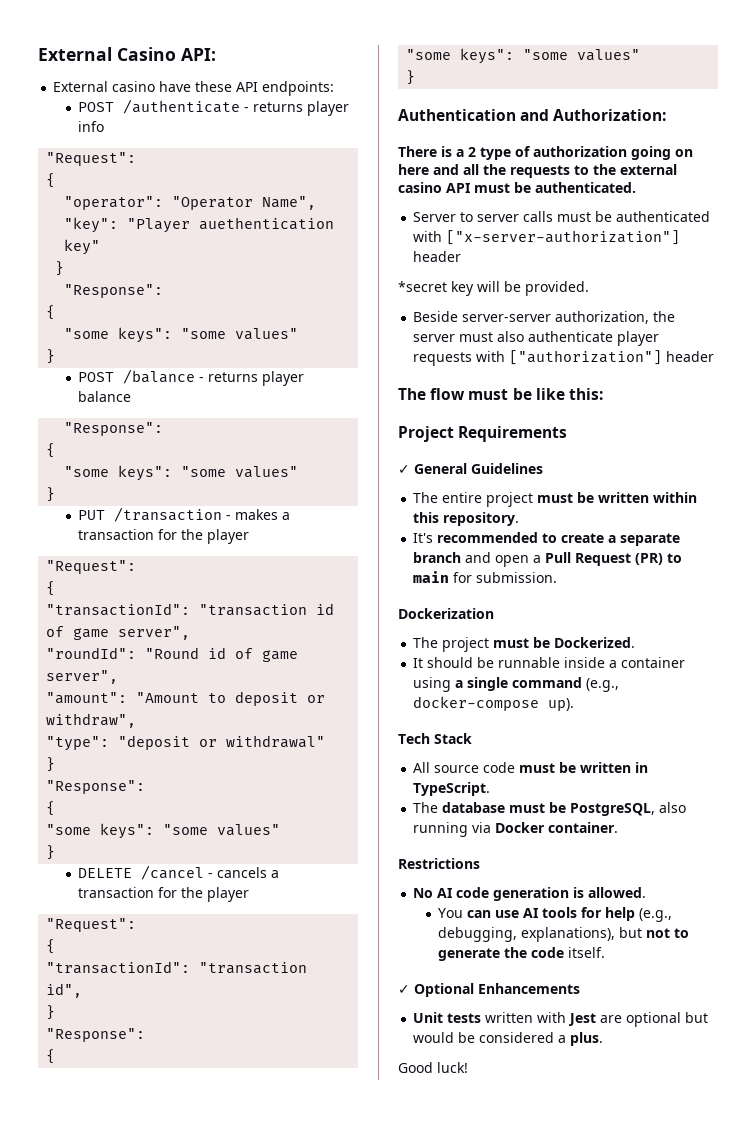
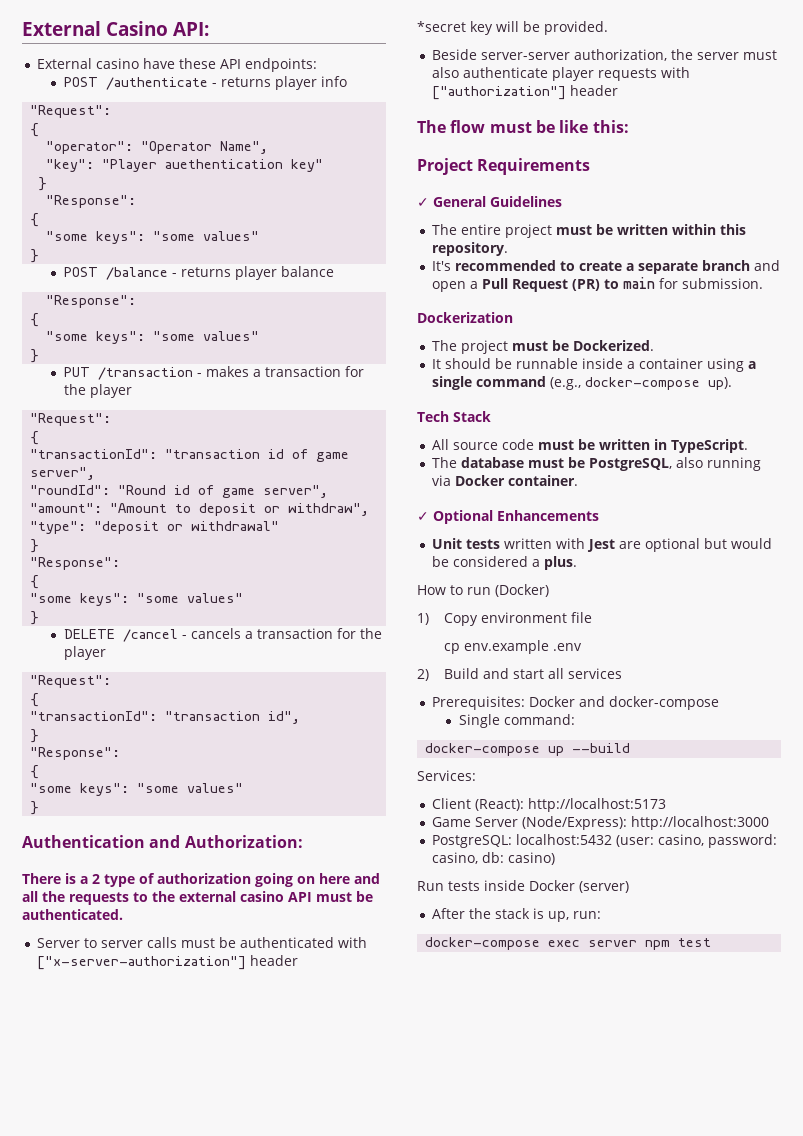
- Restrictions
- No AI code generation is allowed.
- You can use AI tools for help (e.g., debugging, explanations), but not to generate the code itself.
- Good luck!
+ How to run (Docker)
+ 1) Copy environment file
+ cp env.example .env
+ 2) Build and start all services
+ Prerequisites: Docker and docker-compose
+ Single command:
+ docker-compose up --build
+ Services:
+ Client (React): http://localhost:5173
+ Game Server (Node/Express): http://localhost:3000
+ PostgreSQL: localhost:5432 (user: casino, password: casino, db: casino)
+ Run tests inside Docker (server)
+ After the stack is up, run:
+ docker-compose exec server npm test

